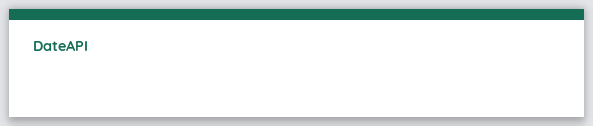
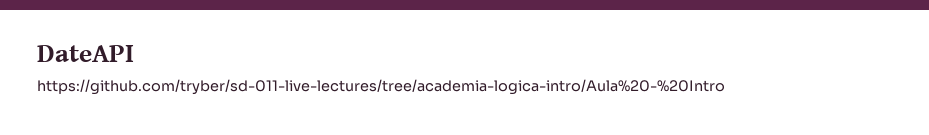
+ https://github.com/tryber/sd-011-live-lectures/tree/academia-logica-intro/Aula%20-%20Intro

